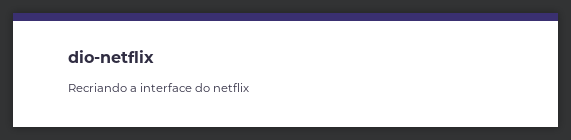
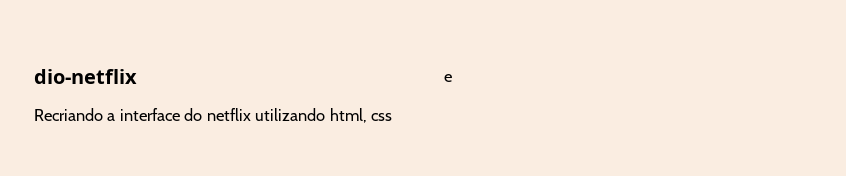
- Recriando a interface do netflix
+ Recriando a interface do netflix utilizando html, css e

